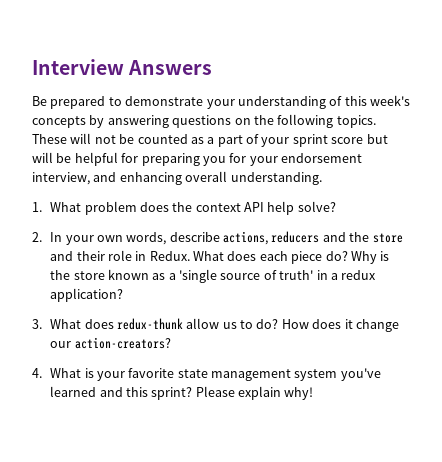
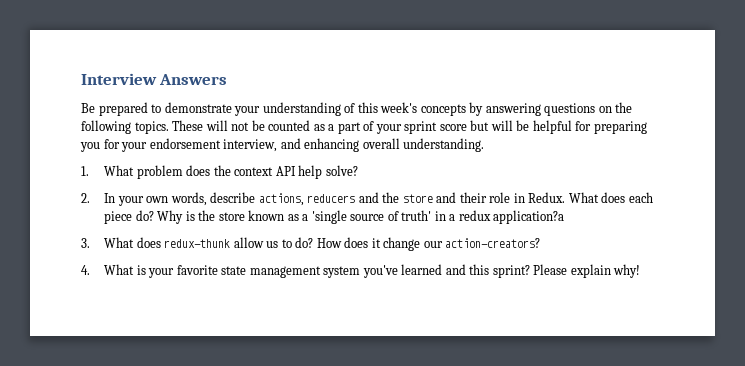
- Why is the store known as a 'single source of truth' in a redux application?
+ Why is the store known as a 'single source of truth' in a redux application?a

